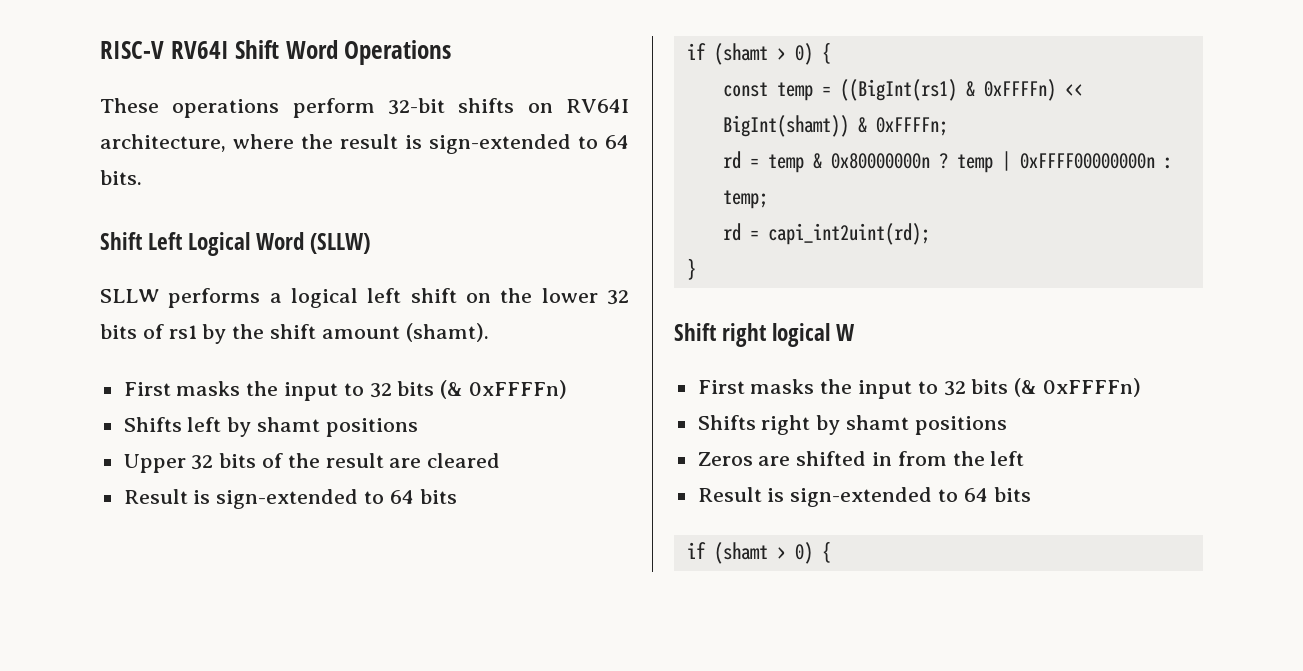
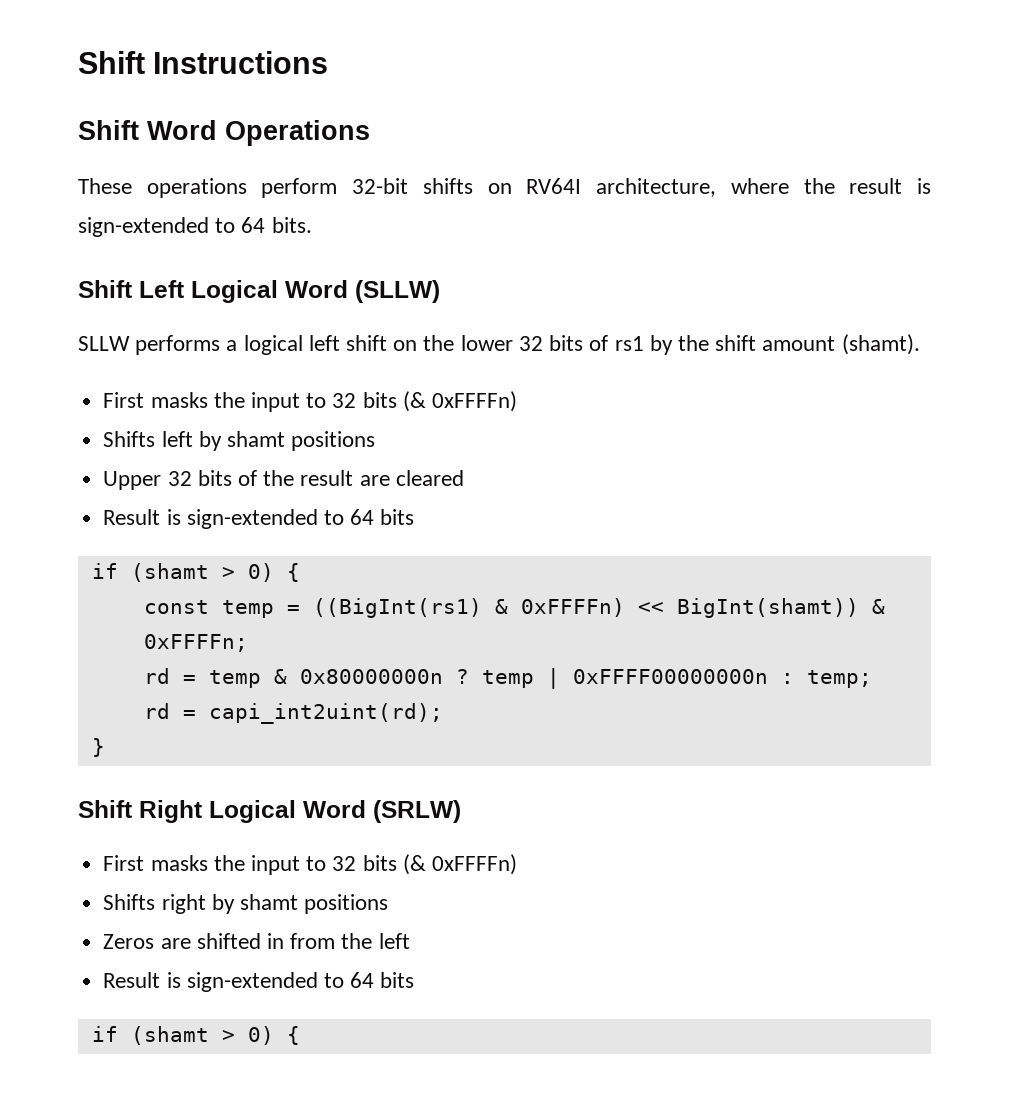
- RISC-V RV64I Shift Word Operations
+ Shift Instructions
+ Shift Word Operations
- Shift right logical W
+ Shift Right Logical Word (SRLW)

